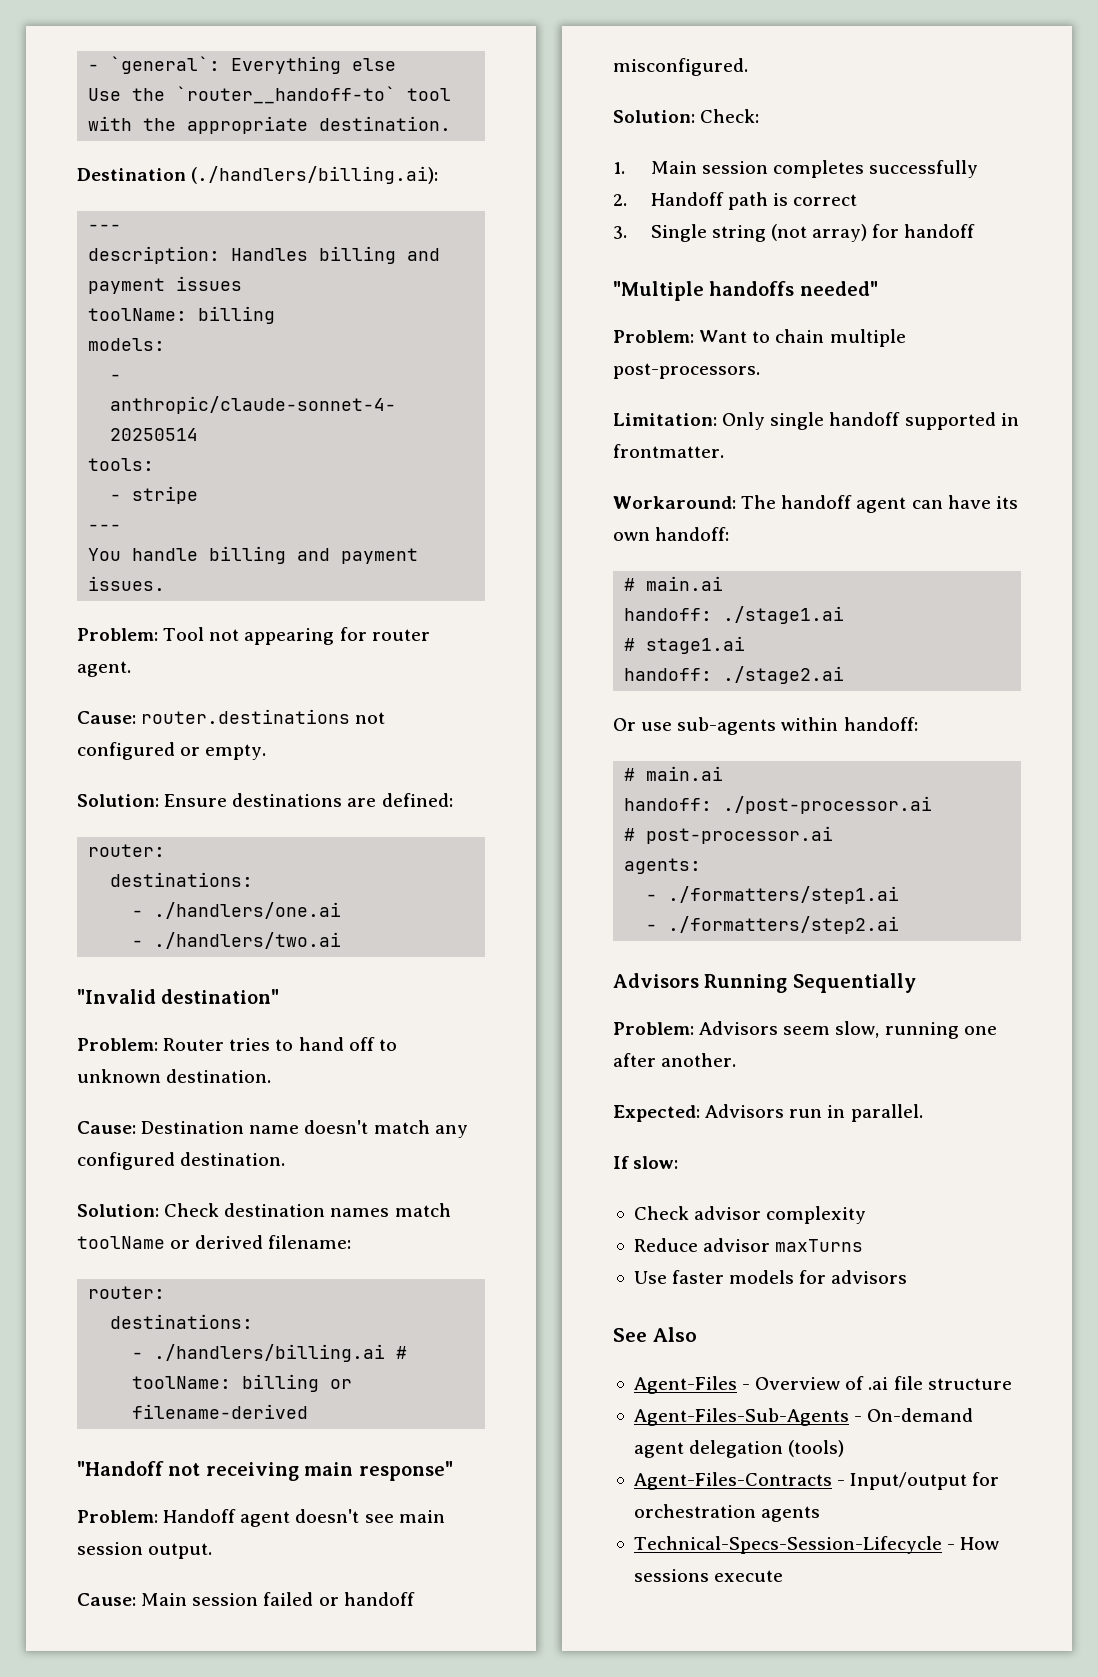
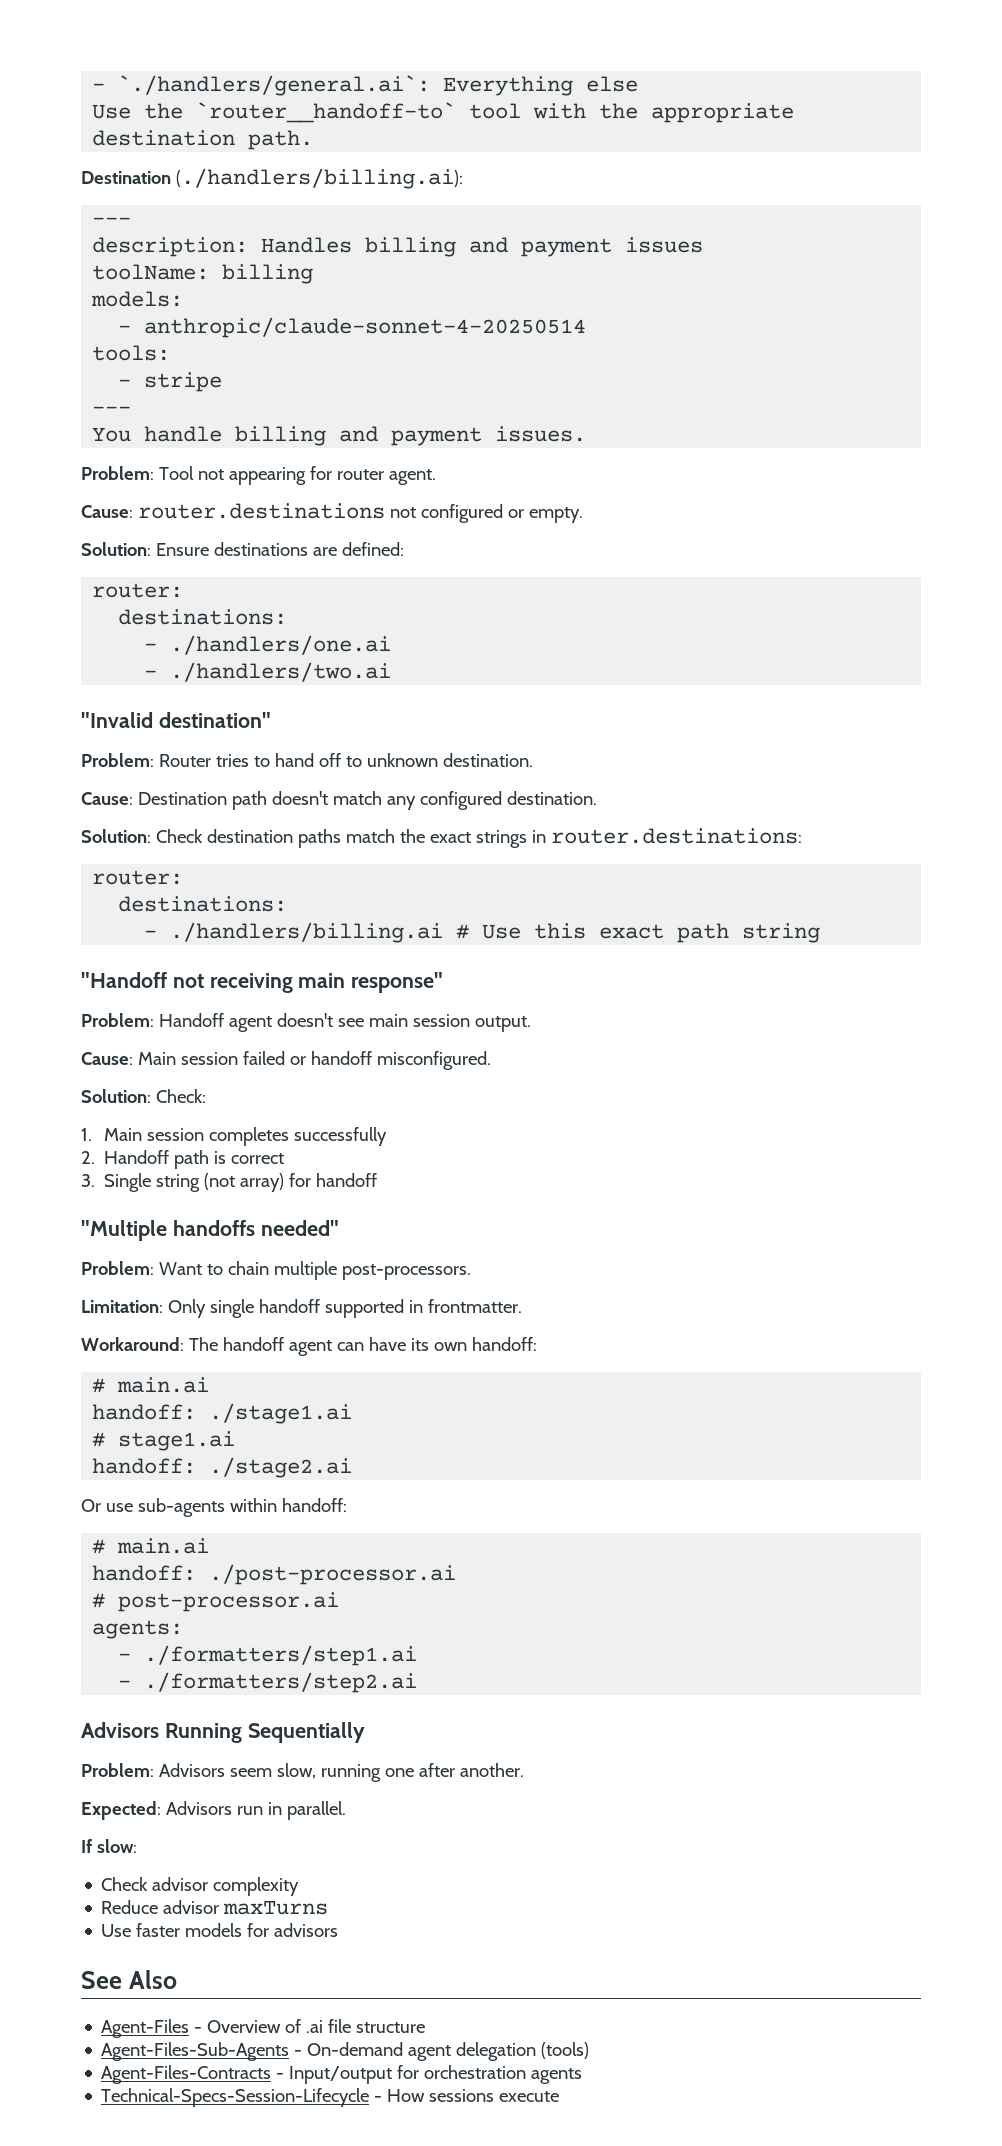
- - `general`: Everything else
+ - `./handlers/general.ai`: Everything else
- Use the `router__handoff-to` tool with the appropriate destination.
+ Use the `router__handoff-to` tool with the appropriate destination path.
- Cause: Destination name doesn't match any configured destination.
+ Cause: Destination path doesn't match any configured destination.
- Solution: Check destination names match toolName or derived filename:
+ Solution: Check destination paths match the exact strings in router.destinations:
- - ./handlers/billing.ai # toolName: billing or filename-derived
+ - ./handlers/billing.ai # Use this exact path string

